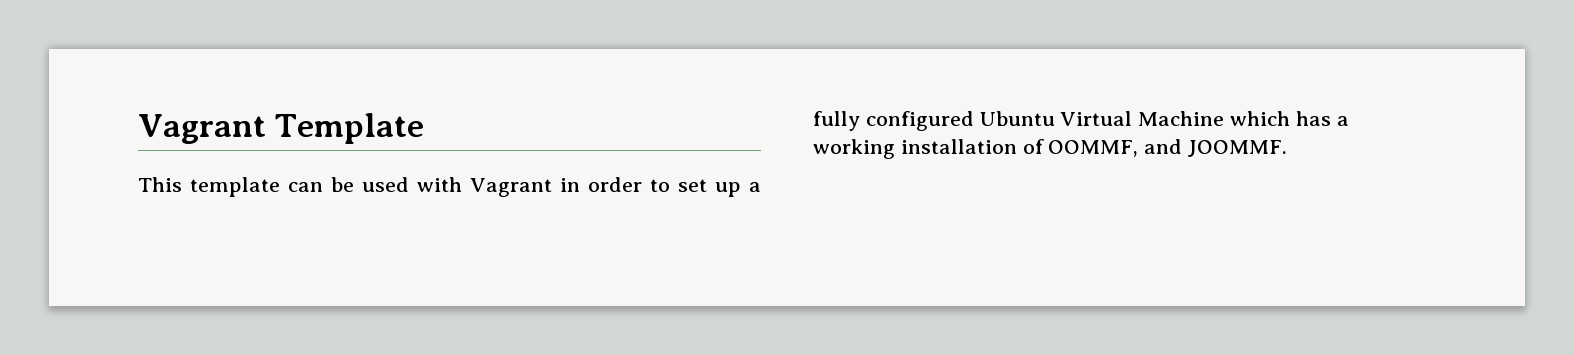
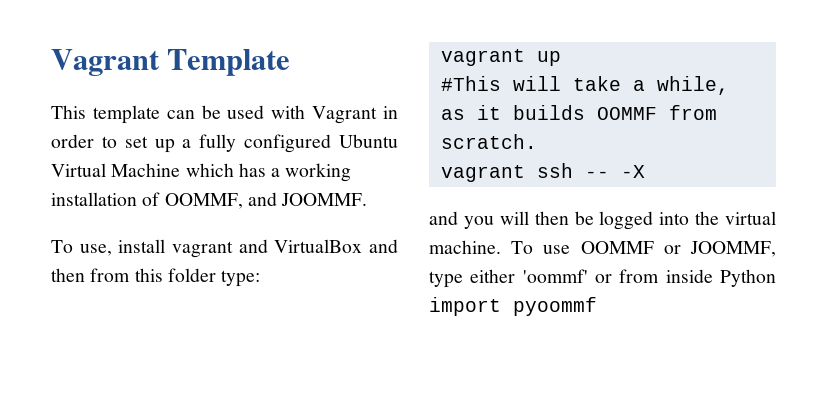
+ To use, install vagrant and VirtualBox and then from this folder type:
+ vagrant up
+ #This will take a while, as it builds OOMMF from scratch.
+ vagrant ssh -- -X
+ and you will then be logged into the virtual machine. To use OOMMF or JOOMMF, type either 'oommf' or from inside Python import pyoommf

